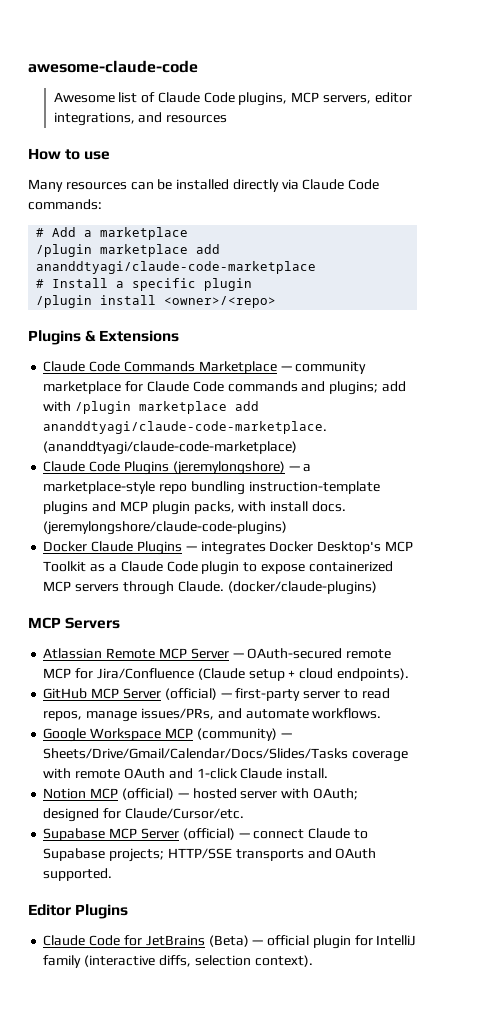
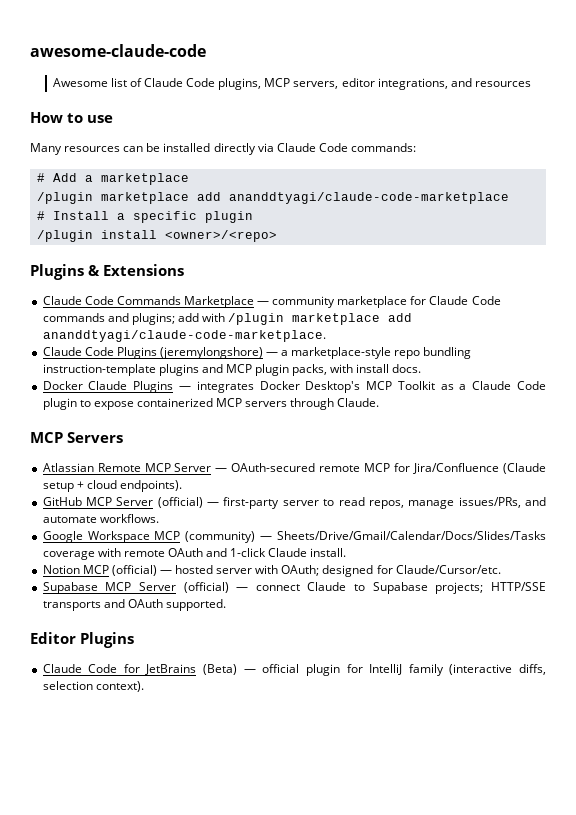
- (ananddtyagi/claude-code-marketplace)
- (jeremylongshore/claude-code-plugins)
- (docker/claude-plugins)

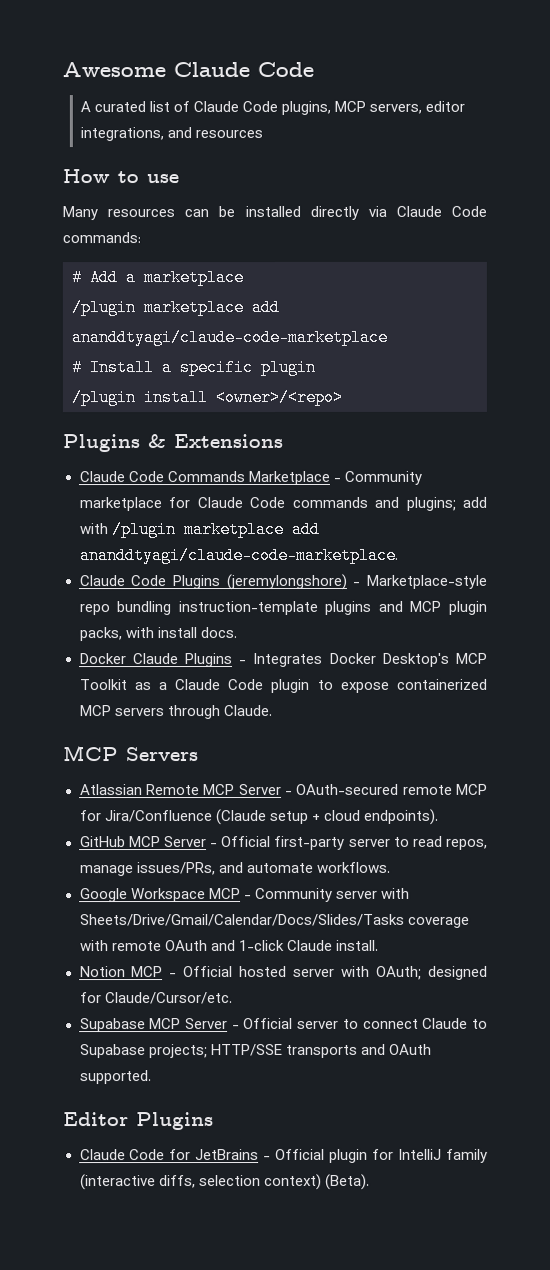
- awesome-claude-code
- Awesome list of Claude Code plugins, MCP servers, editor integrations, and resources
+ Awesome Claude Code
+ A curated list of Claude Code plugins, MCP servers, editor integrations, and resources
- Claude Code Commands Marketplace — community marketplace for Claude Code commands and plugins; add with /plugin marketplace add ananddtyagi/claude-code-marketplace.
+ Claude Code Commands Marketplace - Community marketplace for Claude Code commands and plugins; add with /plugin marketplace add ananddtyagi/claude-code-marketplace.
- Claude Code Plugins (jeremylongshore) — a marketplace-style repo bundling instruction-template plugins and MCP plugin packs, with install docs.
+ Claude Code Plugins (jeremylongshore) - Marketplace-style repo bundling instruction-template plugins and MCP plugin packs, with install docs.
- Docker Claude Plugins — integrates Docker Desktop's MCP Toolkit as a Claude Code plugin to expose containerized MCP servers through Claude.
+ Docker Claude Plugins - Integrates Docker Desktop's MCP Toolkit as a Claude Code plugin to expose containerized MCP servers through Claude.
- Atlassian Remote MCP Server — OAuth-secured remote MCP for Jira/Confluence (Claude setup + cloud endpoints).
+ Atlassian Remote MCP Server - OAuth-secured remote MCP for Jira/Confluence (Claude setup + cloud endpoints).
- GitHub MCP Server (official) — first-party server to read repos, manage issues/PRs, and automate workflows.
+ GitHub MCP Server - Official first-party server to read repos, manage issues/PRs, and automate workflows.
- Google Workspace MCP (community) — Sheets/Drive/Gmail/Calendar/Docs/Slides/Tasks coverage with remote OAuth and 1-click Claude install.
+ Google Workspace MCP - Community server with Sheets/Drive/Gmail/Calendar/Docs/Slides/Tasks coverage with remote OAuth and 1-click Claude install.
- Notion MCP (official) — hosted server with OAuth; designed for Claude/Cursor/etc.
+ Notion MCP - Official hosted server with OAuth; designed for Claude/Cursor/etc.
- Supabase MCP Server (official) — connect Claude to Supabase projects; HTTP/SSE transports and OAuth supported.
+ Supabase MCP Server - Official server to connect Claude to Supabase projects; HTTP/SSE transports and OAuth supported.
- Claude Code for JetBrains (Beta) — official plugin for IntelliJ family (interactive diffs, selection context).
+ Claude Code for JetBrains - Official plugin for IntelliJ family (interactive diffs, selection context) (Beta).

